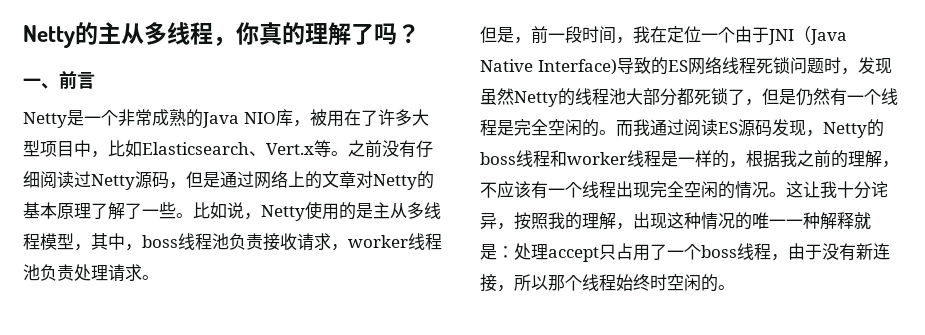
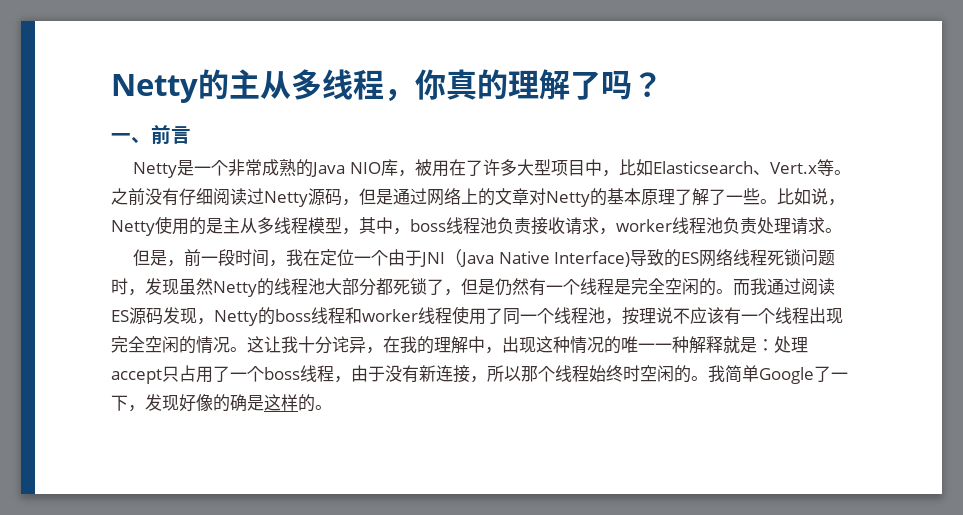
- 而我通过阅读ES源码发现，Netty的boss线程和worker线程是一样的，根据我之前的理解，不应该有一个线程出现完全空闲的情况。
+ 而我通过阅读ES源码发现，Netty的boss线程和worker线程使用了同一个线程池，按理说不应该有一个线程出现完全空闲的情况。
- 这让我十分诧异，按照我的理解，出现这种情况的唯一一种解释就是：处理accept只占用了一个boss线程，由于没有新连接，所以那个线程始终时空闲的。
+ 这让我十分诧异，在我的理解中，出现这种情况的唯一一种解释就是：处理accept只占用了一个boss线程，由于没有新连接，所以那个线程始终时空闲的。
+ 我简单Google了一下，发现好像的确是这样的。

